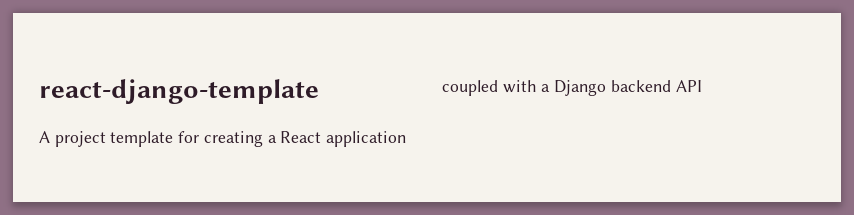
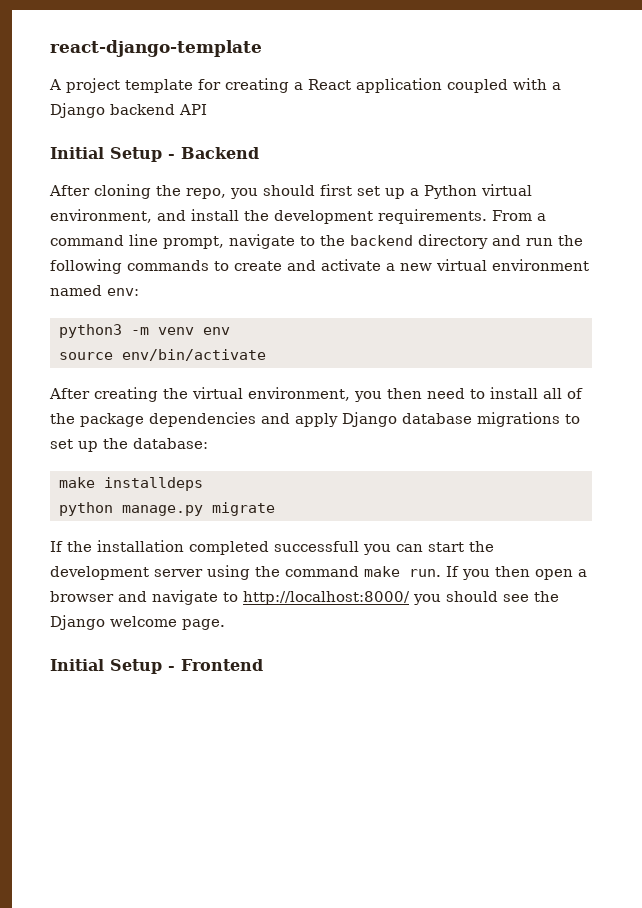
+ Initial Setup - Backend
+ After cloning the repo, you should first set up a Python virtual environment, and install the development requirements. From a command line prompt, navigate to the backend directory and run the following commands to create and activate a new virtual environment named env:
+ python3 -m venv env
+ source env/bin/activate
+ After creating the virtual environment, you then need to install all of the package dependencies and apply Django database migrations to set up the database:
+ make installdeps
+ python manage.py migrate
+ If the installation completed successfull you can start the development server using the command make run. If you then open a browser and navigate to http://localhost:8000/ you should see the Django welcome page.
+ Initial Setup - Frontend

